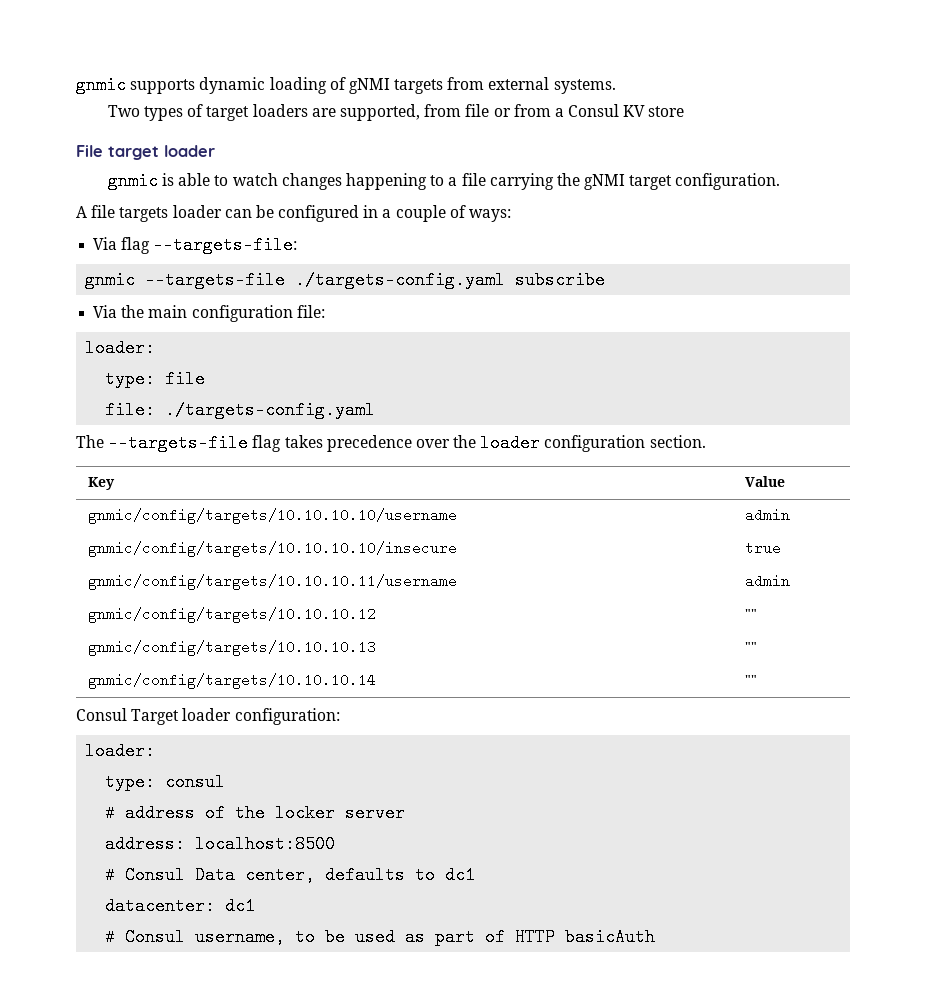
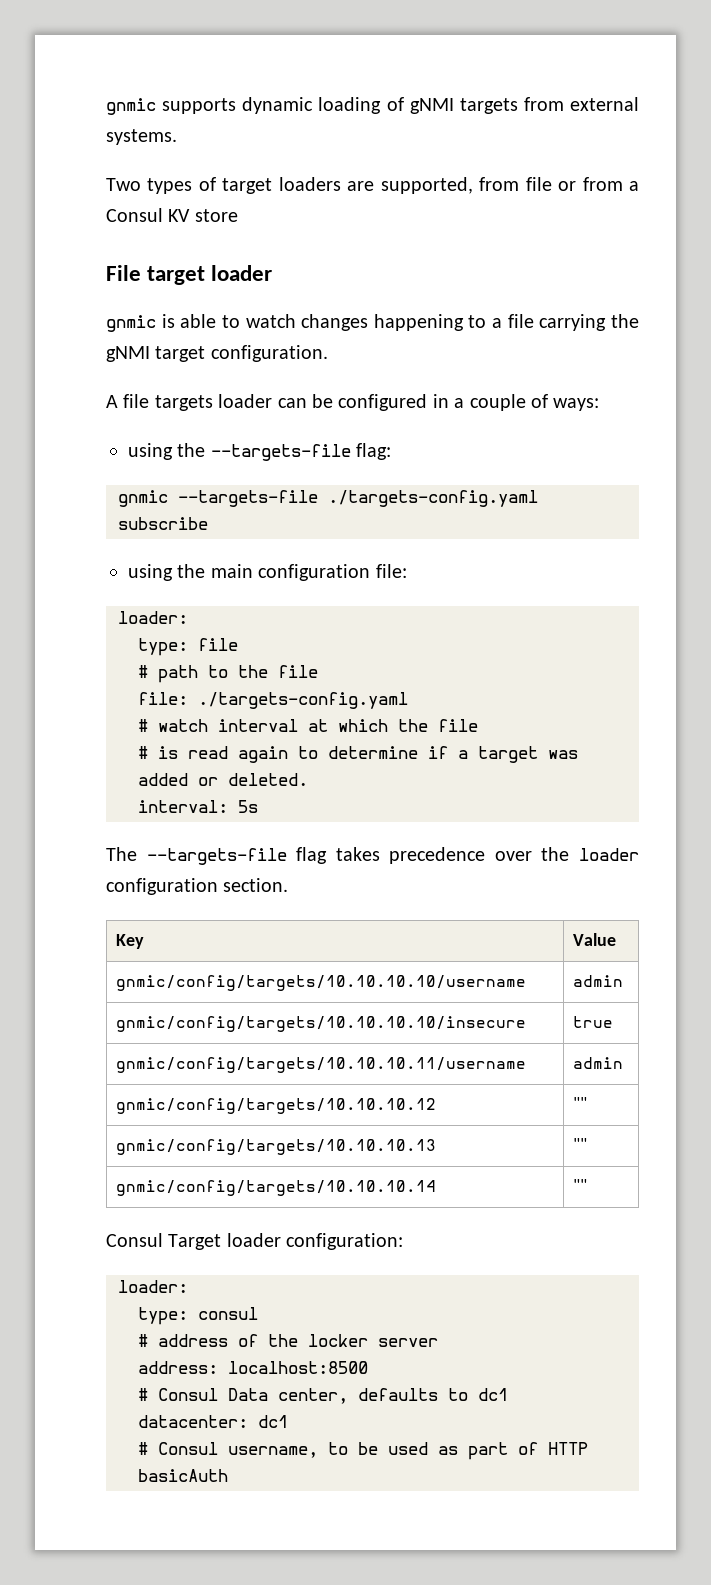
- Via flag --targets-file:
+ using the --targets-file flag:
- Via the main configuration file:
+ using the main configuration file:
+ # path to the file
  file: ./targets-config.yaml
+ # watch interval at which the file
+ # is read again to determine if a target was added or deleted.
+ interval: 5s

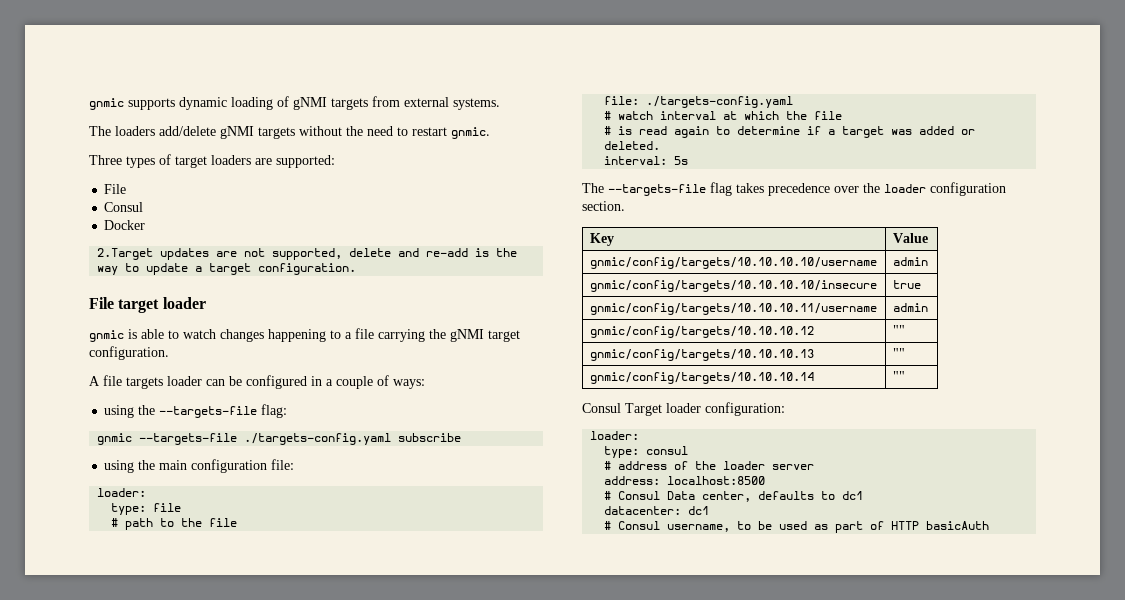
- Two types of target loaders are supported, from file or from a Consul KV store
+ The loaders add/delete gNMI targets without the need to restart gnmic.
+ Three types of target loaders are supported:
+ File
+ Consul
+ Docker
+ 2.Target updates are not supported, delete and re-add is the way to update a target configuration.
- # address of the locker server
+ # address of the loader server

